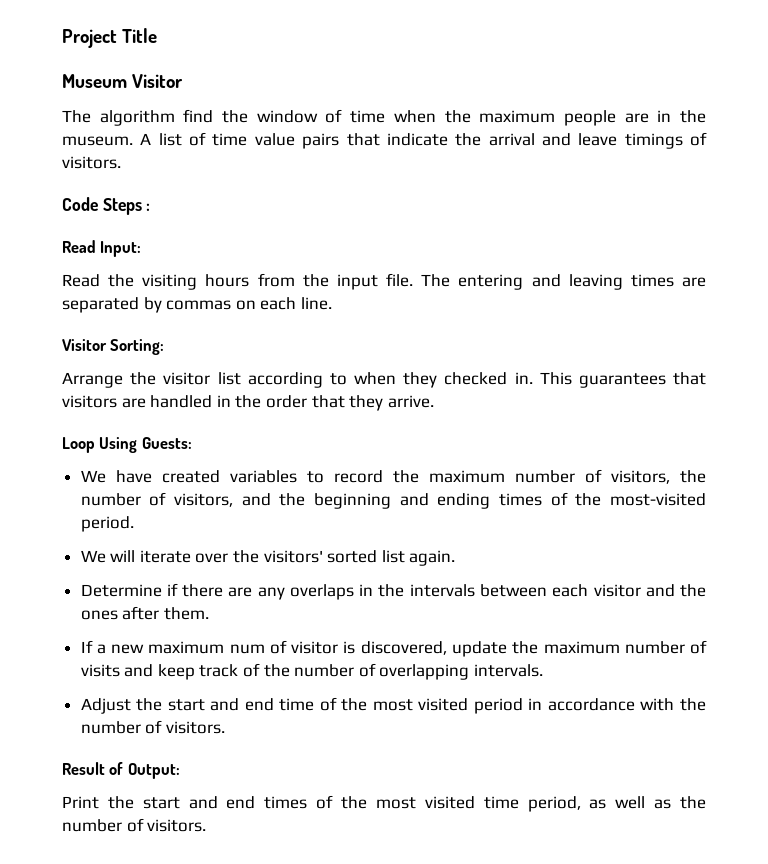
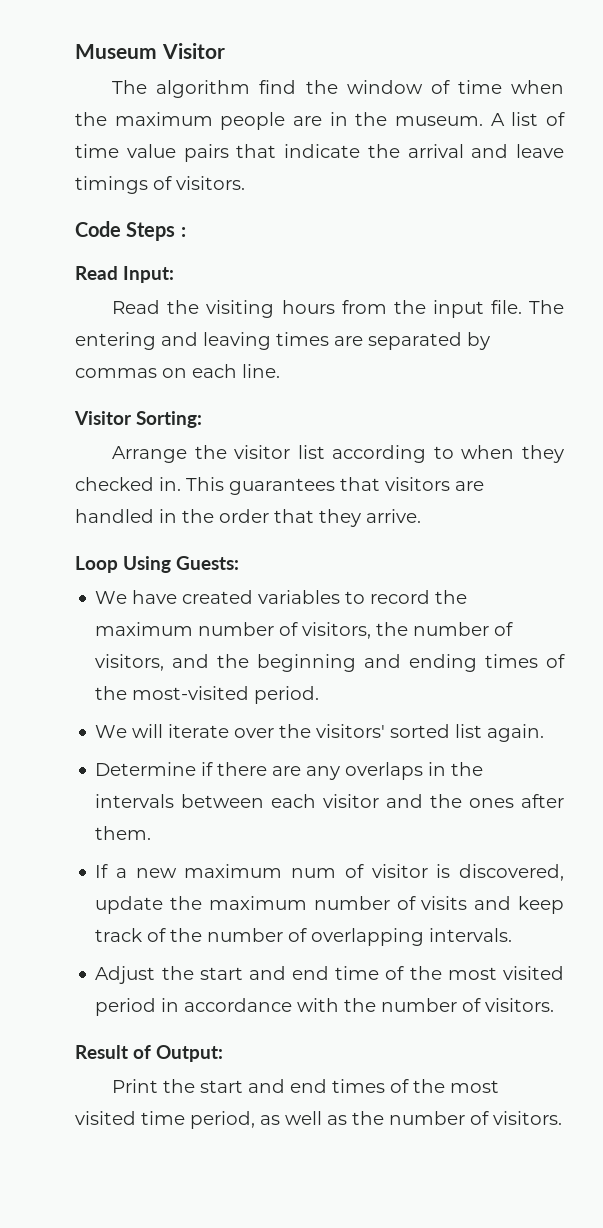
- Project Title

